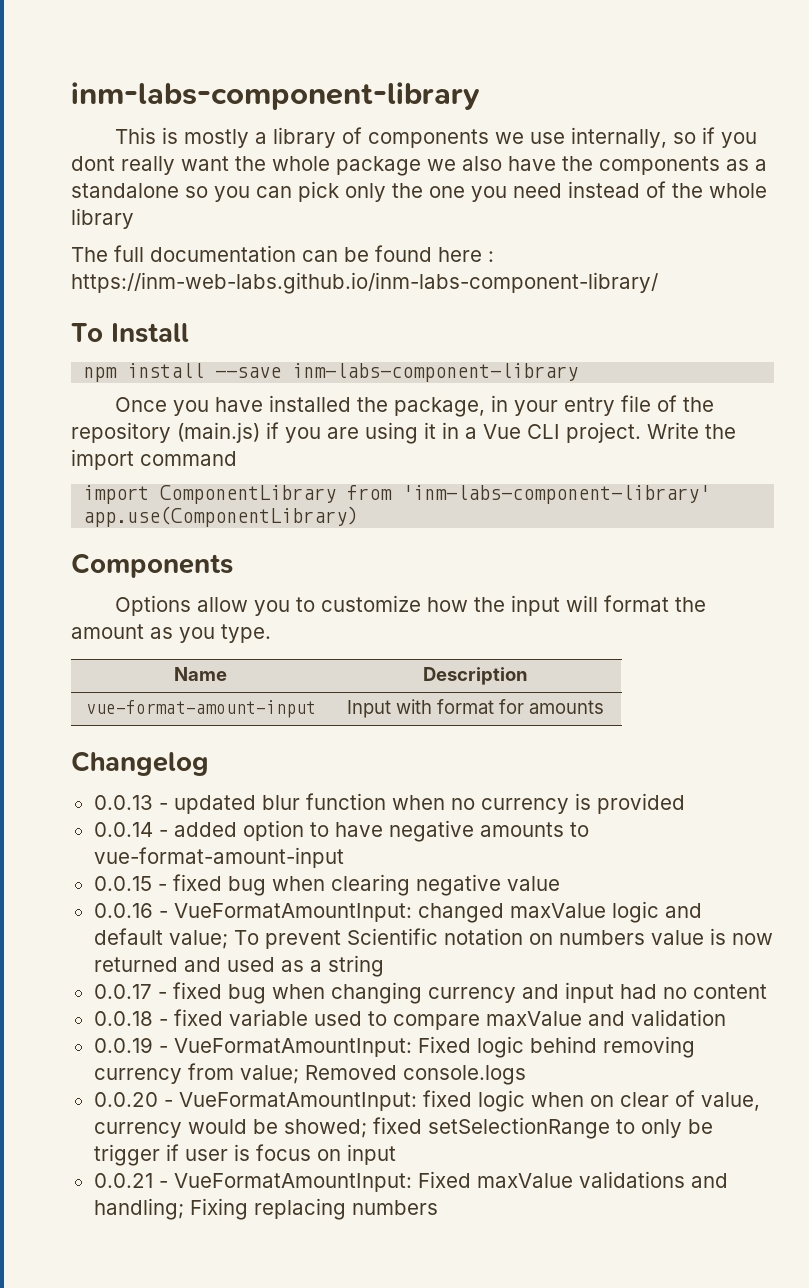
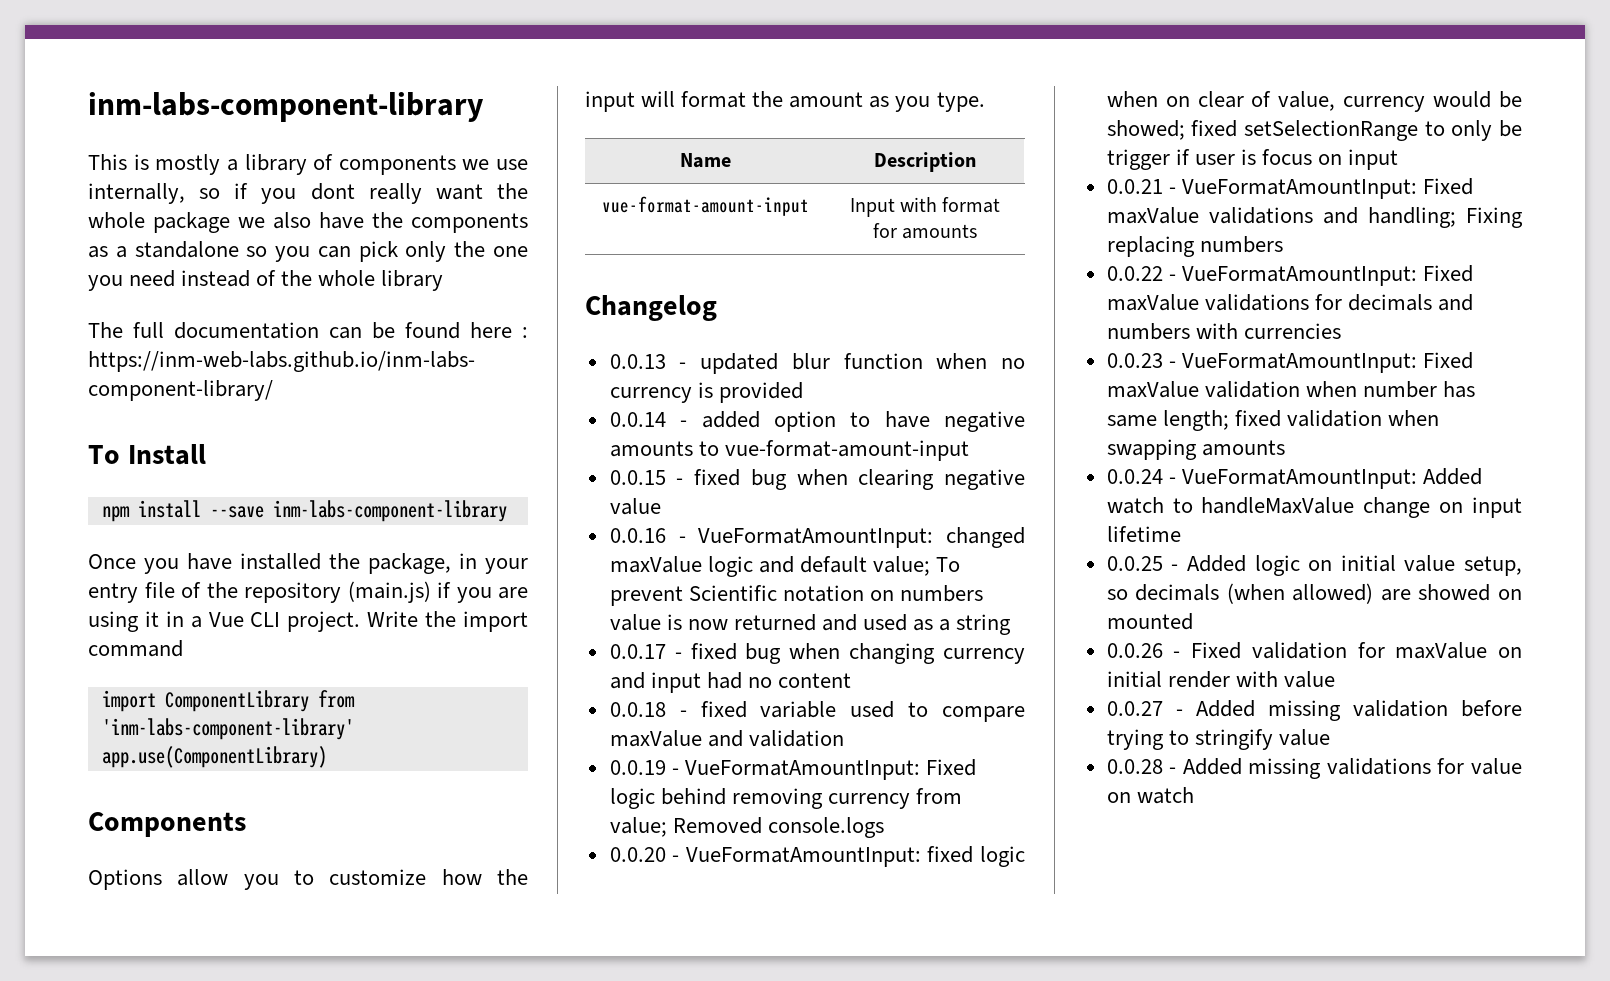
+ 0.0.22 - VueFormatAmountInput: Fixed maxValue validations for decimals and numbers with currencies
+ 0.0.23 - VueFormatAmountInput: Fixed maxValue validation when number has same length; fixed validation when swapping amounts
+ 0.0.24 - VueFormatAmountInput: Added watch to handleMaxValue change on input lifetime
+ 0.0.25 - Added logic on initial value setup, so decimals (when allowed) are showed on mounted
+ 0.0.26 - Fixed validation for maxValue on initial render with value
+ 0.0.27 - Added missing validation before trying to stringify value
+ 0.0.28 - Added missing validations for value on watch

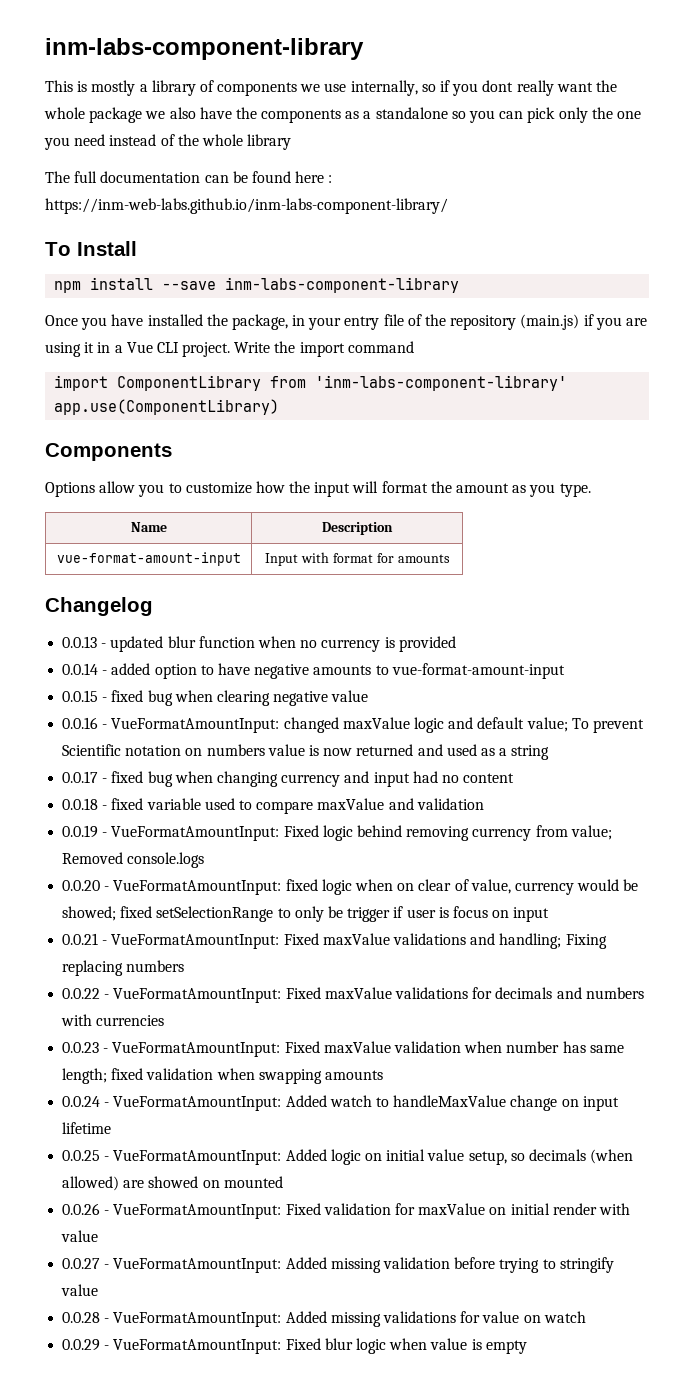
- 0.0.25 - Added logic on initial value setup, so decimals (when allowed) are showed on mounted
+ 0.0.25 - VueFormatAmountInput: Added logic on initial value setup, so decimals (when allowed) are showed on mounted
- 0.0.26 - Fixed validation for maxValue on initial render with value
+ 0.0.26 - VueFormatAmountInput: Fixed validation for maxValue on initial render with value
- 0.0.27 - Added missing validation before trying to stringify value
+ 0.0.27 - VueFormatAmountInput: Added missing validation before trying to stringify value
- 0.0.28 - Added missing validations for value on watch
+ 0.0.28 - VueFormatAmountInput: Added missing validations for value on watch
+ 0.0.29 - VueFormatAmountInput: Fixed blur logic when value is empty

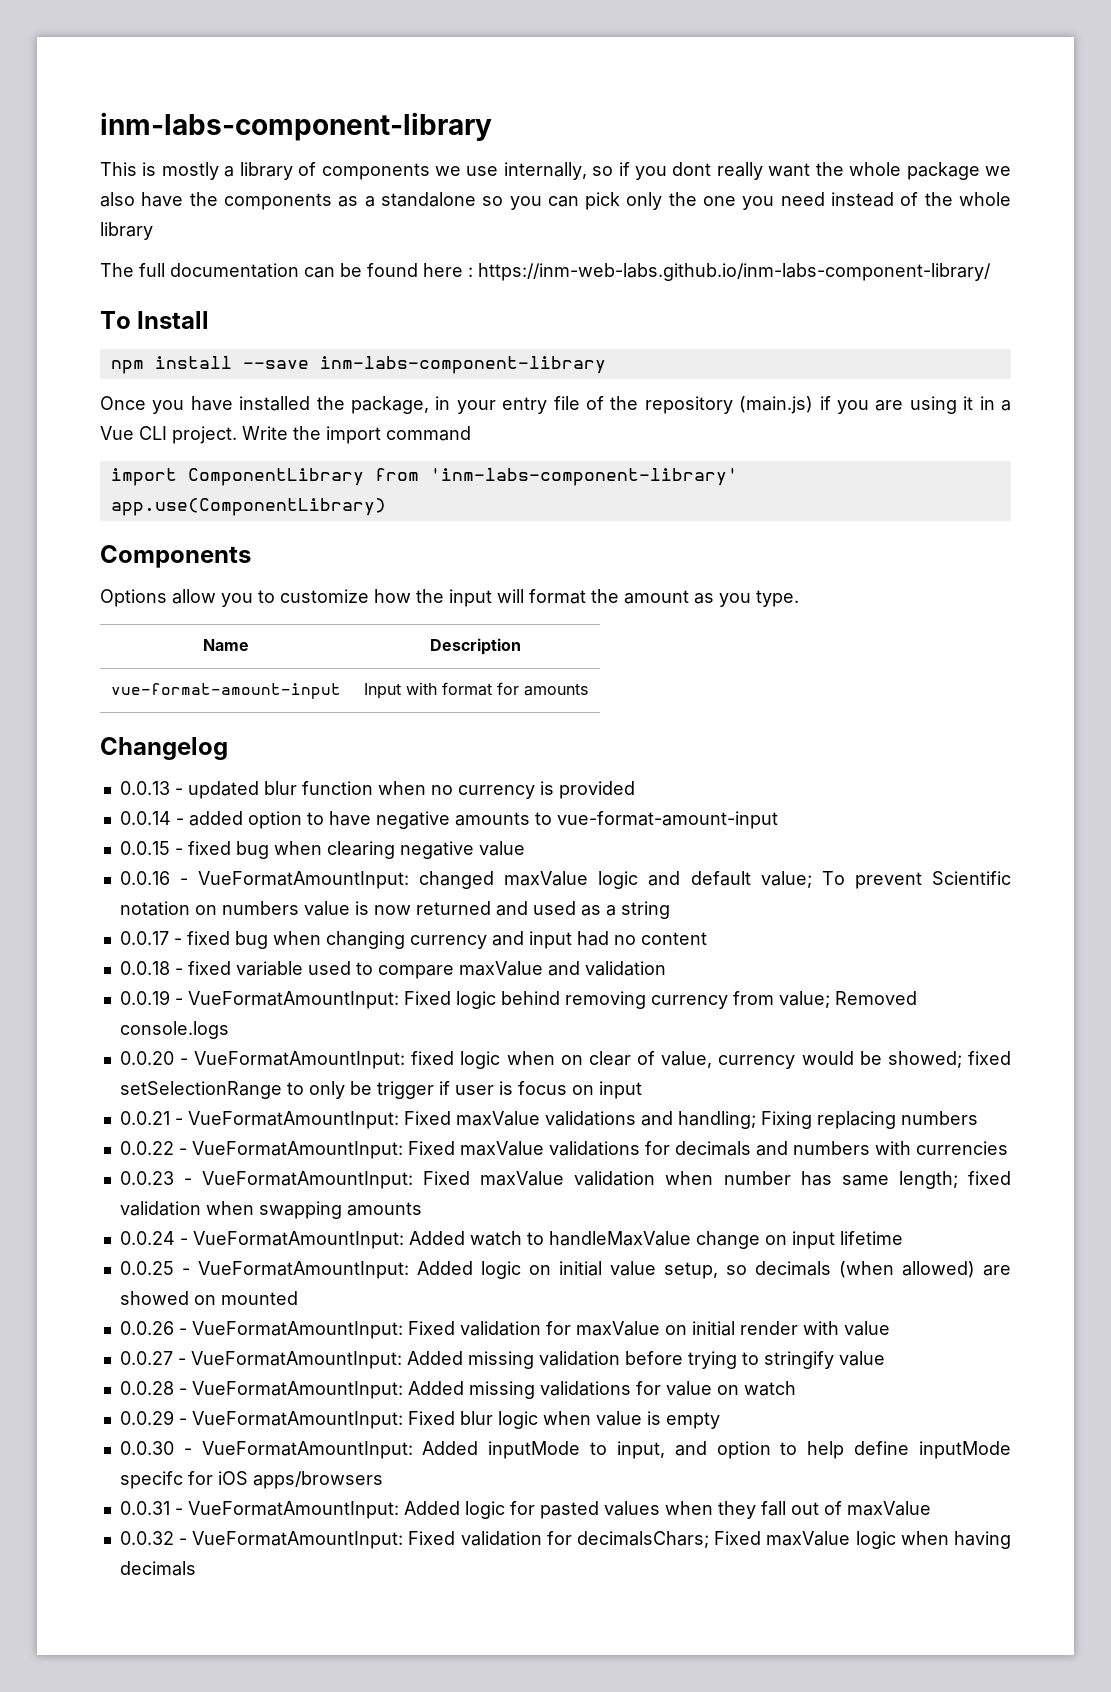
+ 0.0.30 - VueFormatAmountInput: Added inputMode to input, and option to help define inputMode specifc for iOS apps/browsers
+ 0.0.31 - VueFormatAmountInput: Added logic for pasted values when they fall out of maxValue
+ 0.0.32 - VueFormatAmountInput: Fixed validation for decimalsChars; Fixed maxValue logic when having decimals

